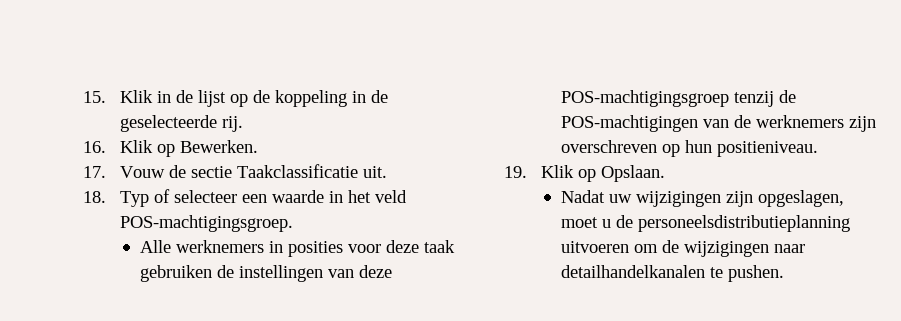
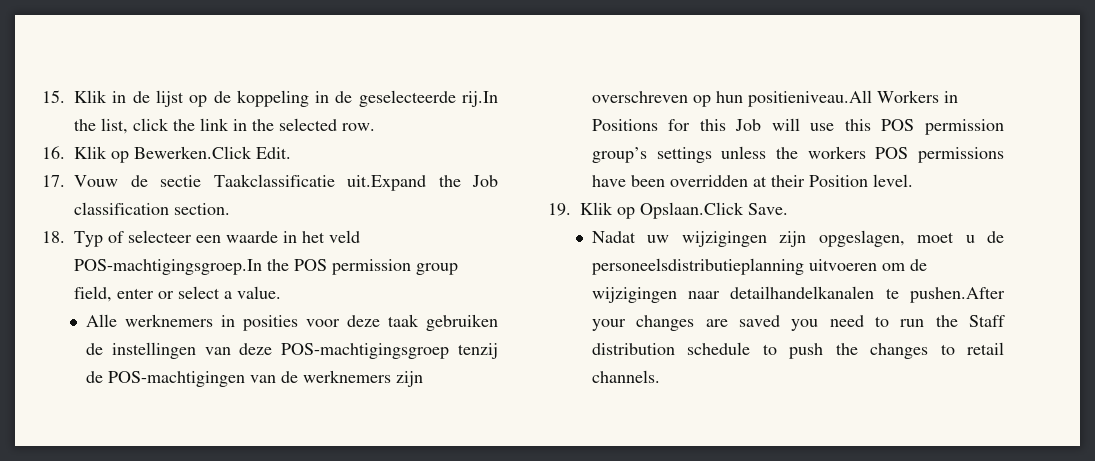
- 15. Klik in de lijst op de koppeling in de geselecteerde rij.
+ 15. Klik in de lijst op de koppeling in de geselecteerde rij.In the list, click the link in the selected row.
- 16. Klik op Bewerken.
+ 16. Klik op Bewerken.Click Edit.
- 17. Vouw de sectie Taakclassificatie uit.
+ 17. Vouw de sectie Taakclassificatie uit.Expand the Job classification section.
- 18. Typ of selecteer een waarde in het veld POS-machtigingsgroep.
+ 18. Typ of selecteer een waarde in het veld POS-machtigingsgroep.In the POS permission group field, enter or select a value.
- Alle werknemers in posities voor deze taak gebruiken de instellingen van deze POS-machtigingsgroep tenzij de POS-machtigingen van de werknemers zijn overschreven op hun positieniveau.
+ Alle werknemers in posities voor deze taak gebruiken de instellingen van deze POS-machtigingsgroep tenzij de POS-machtigingen van de werknemers zijn overschreven op hun positieniveau.All Workers in Positions for this Job will use this POS permission group’s settings unless the workers POS permissions have been overridden at their Position level.
- 19. Klik op Opslaan.
+ 19. Klik op Opslaan.Click Save.
- Nadat uw wijzigingen zijn opgeslagen, moet u de personeelsdistributieplanning uitvoeren om de wijzigingen naar detailhandelkanalen te pushen.
+ Nadat uw wijzigingen zijn opgeslagen, moet u de personeelsdistributieplanning uitvoeren om de wijzigingen naar detailhandelkanalen te pushen.After your changes are saved you need to run the Staff distribution schedule to push the changes to retail channels.

